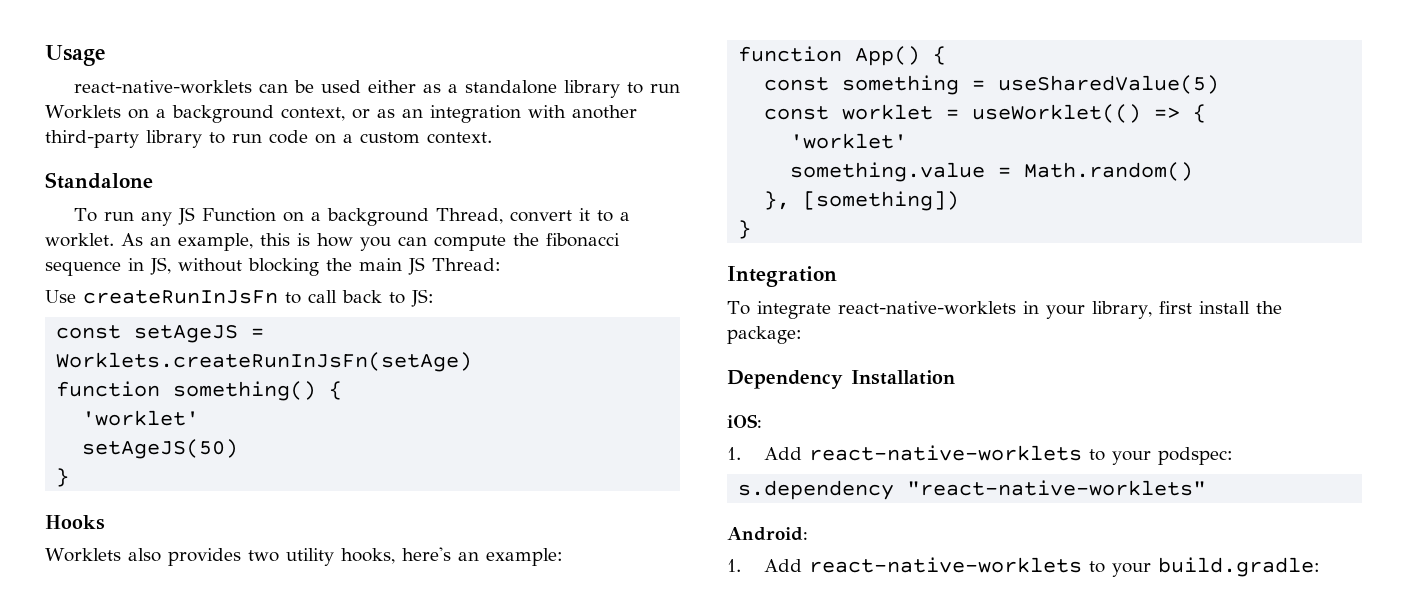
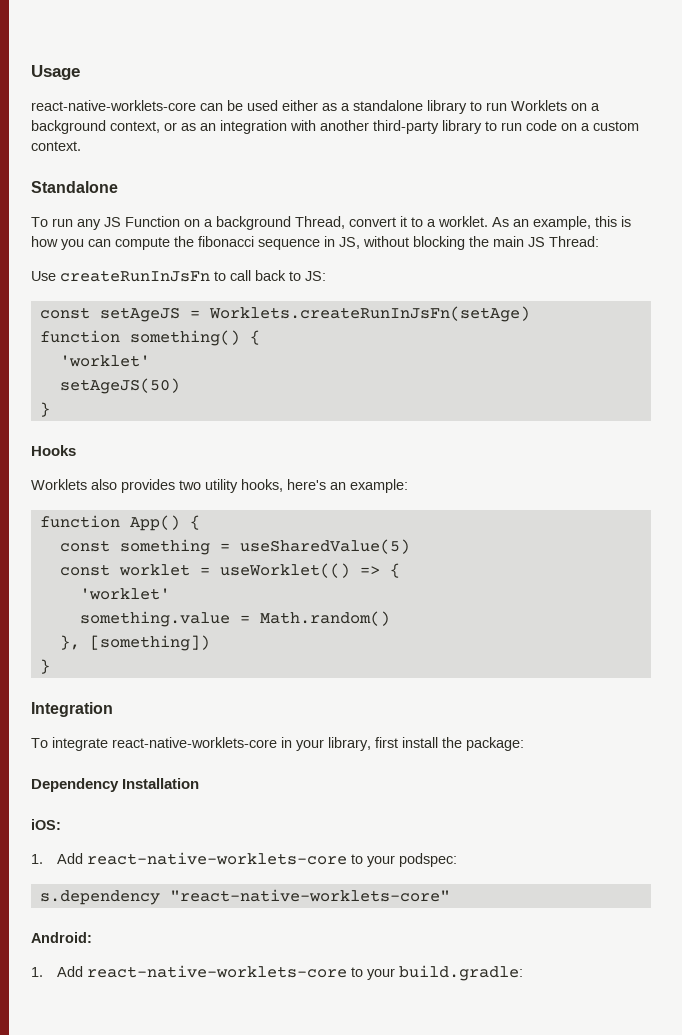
- react-native-worklets can be used either as a standalone library to run Worklets on a background context, or as an integration with another third-party library to run code on a custom context.
+ react-native-worklets-core can be used either as a standalone library to run Worklets on a background context, or as an integration with another third-party library to run code on a custom context.
- To integrate react-native-worklets in your library, first install the package:
+ To integrate react-native-worklets-core in your library, first install the package:
- 1. Add react-native-worklets to your podspec:
+ 1. Add react-native-worklets-core to your podspec:
- s.dependency "react-native-worklets"
+ s.dependency "react-native-worklets-core"
- 1. Add react-native-worklets to your build.gradle:
+ 1. Add react-native-worklets-core to your build.gradle:

